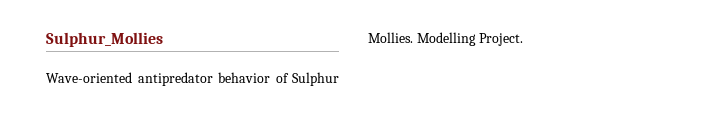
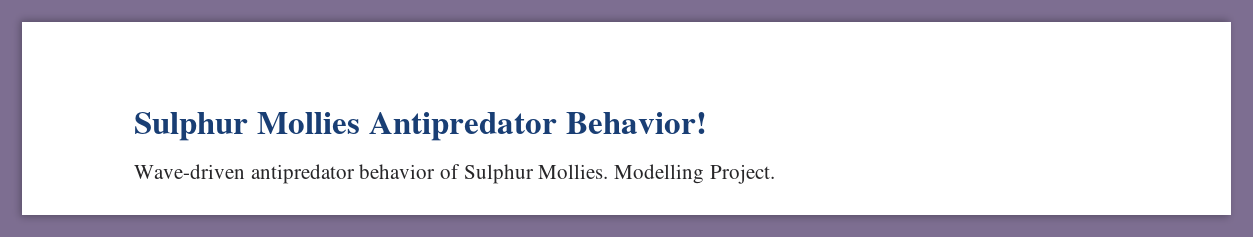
- Sulphur_Mollies
- Wave-oriented antipredator behavior of Sulphur Mollies.
+ Sulphur Mollies Antipredator Behavior!
+ Wave-driven antipredator behavior of Sulphur Mollies.

